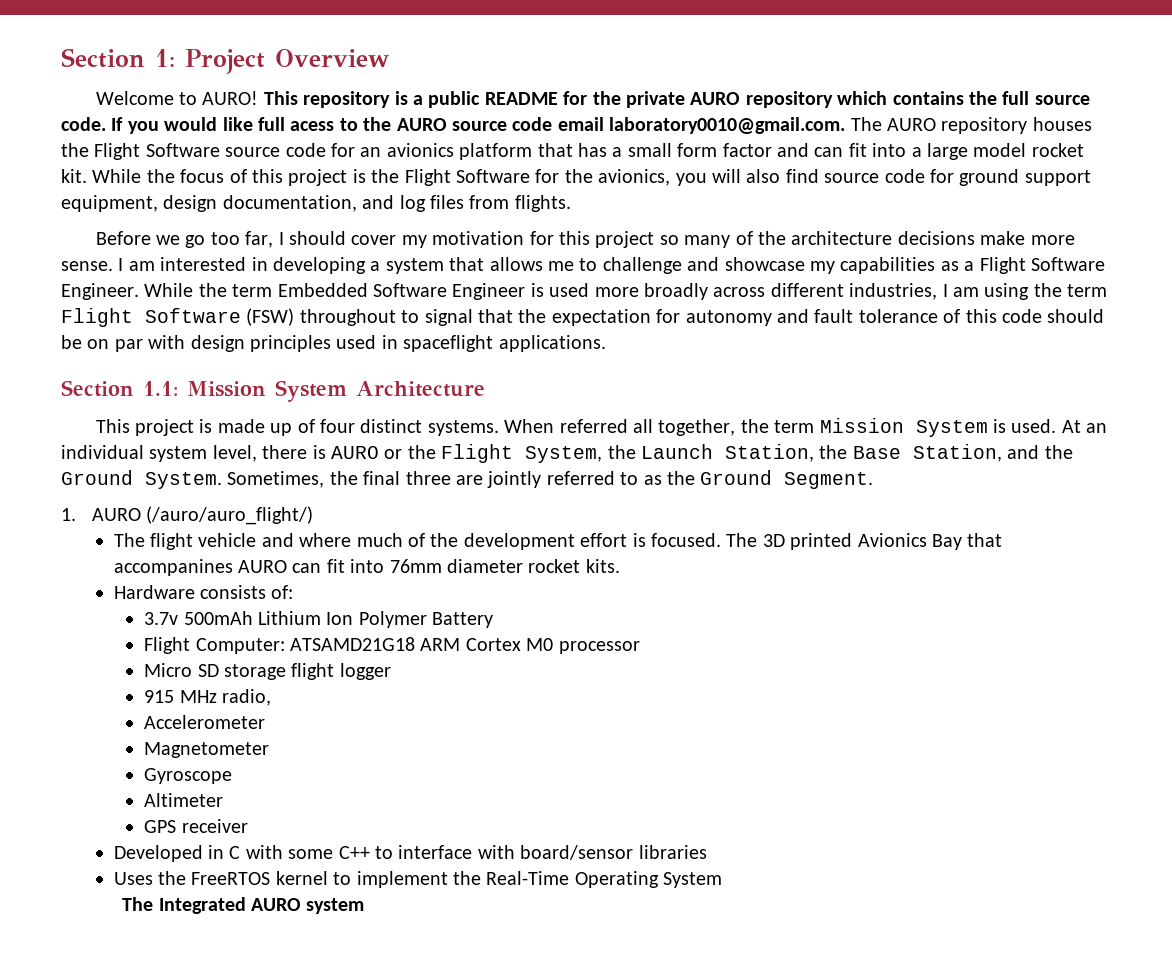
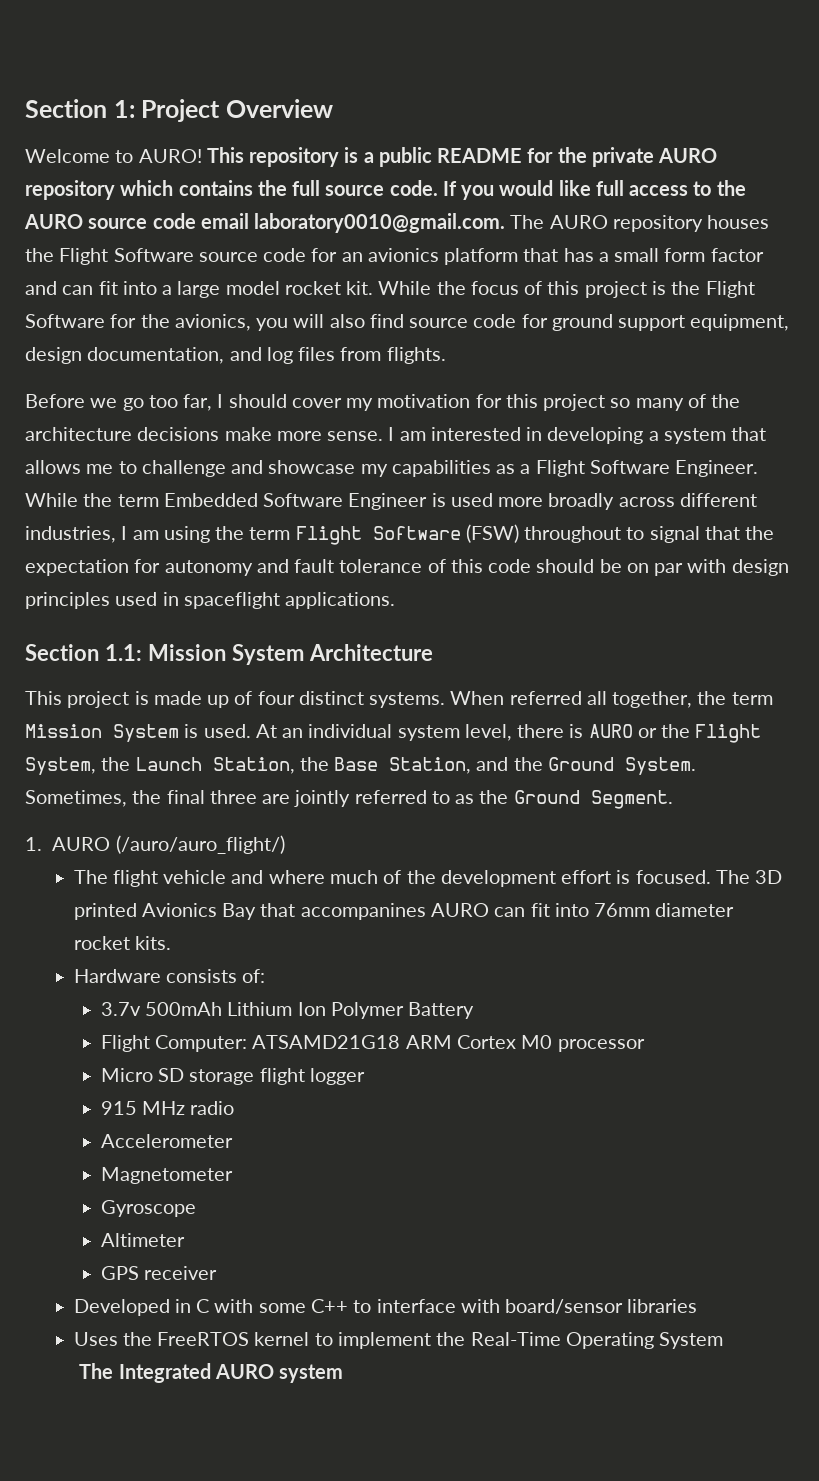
- If you would like full acess to the AURO source code email laboratory0010@gmail.com. The AURO repository houses the Flight Software source code for an avionics platform that has a small form factor and can fit into a large model rocket kit.
+ If you would like full access to the AURO source code email laboratory0010@gmail.com. The AURO repository houses the Flight Software source code for an avionics platform that has a small form factor and can fit into a large model rocket kit.
- 915 MHz radio,
+ 915 MHz radio

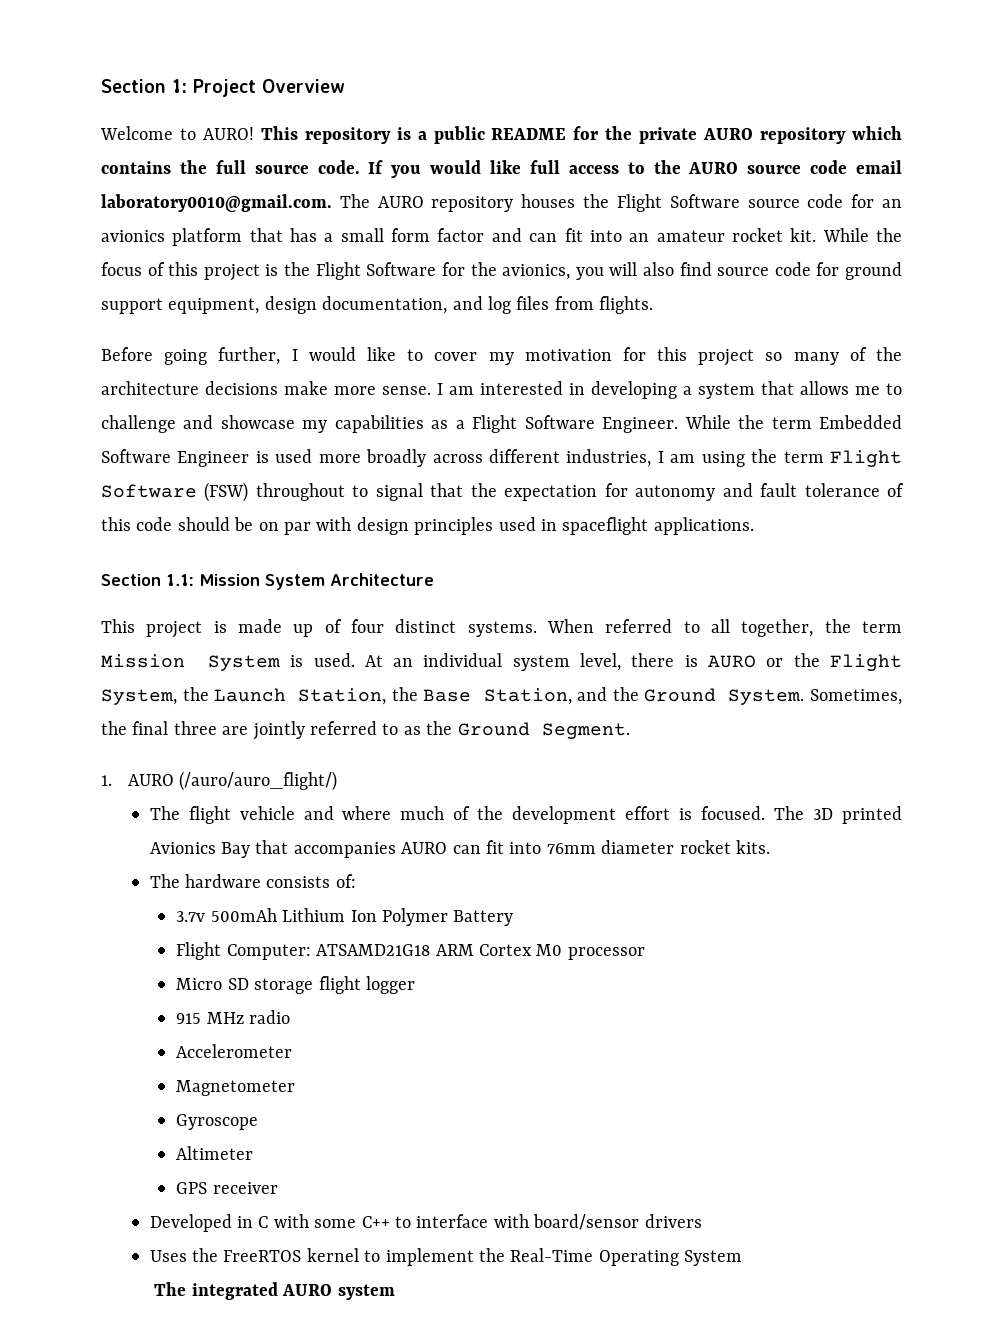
- If you would like full access to the AURO source code email laboratory0010@gmail.com. The AURO repository houses the Flight Software source code for an avionics platform that has a small form factor and can fit into a large model rocket kit.
+ If you would like full access to the AURO source code email laboratory0010@gmail.com. The AURO repository houses the Flight Software source code for an avionics platform that has a small form factor and can fit into an amateur rocket kit.
- Before we go too far, I should cover my motivation for this project so many of the architecture decisions make more sense.
+ Before going further, I would like to cover my motivation for this project so many of the architecture decisions make more sense.
- When referred all together, the term Mission System is used.
+ When referred to all together, the term Mission System is used.
- The 3D printed Avionics Bay that accompanines AURO can fit into 76mm diameter rocket kits.
+ The 3D printed Avionics Bay that accompanies AURO can fit into 76mm diameter rocket kits.
- Hardware consists of:
+ The hardware consists of:
- Developed in C with some C++ to interface with board/sensor libraries
+ Developed in C with some C++ to interface with board/sensor drivers
- The Integrated AURO system
+ The integrated AURO system

